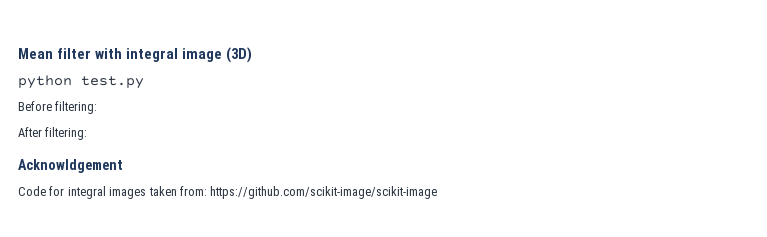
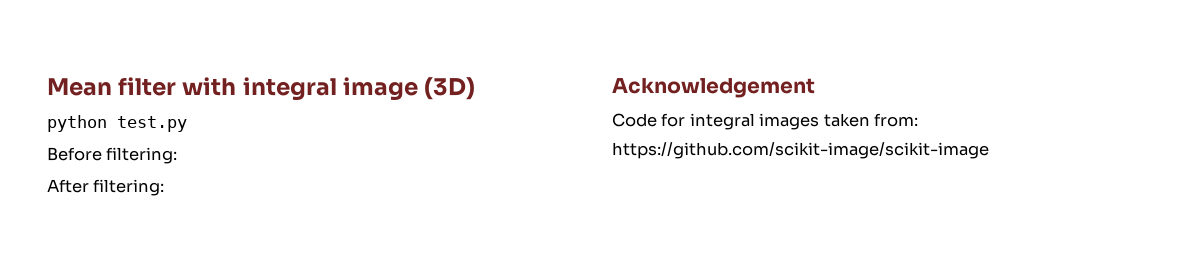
- Acknowldgement
+ Acknowledgement
- Code for integral images taken from: https://github.com/scikit-image/scikit-image
+ Code for integral images taken from:
+ https://github.com/scikit-image/scikit-image

